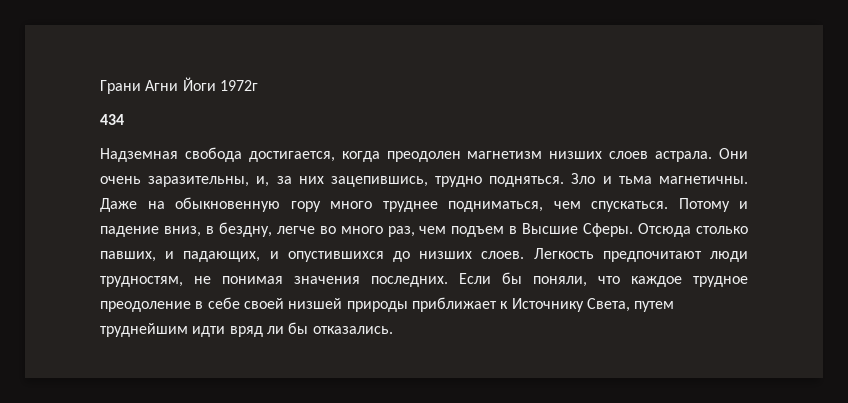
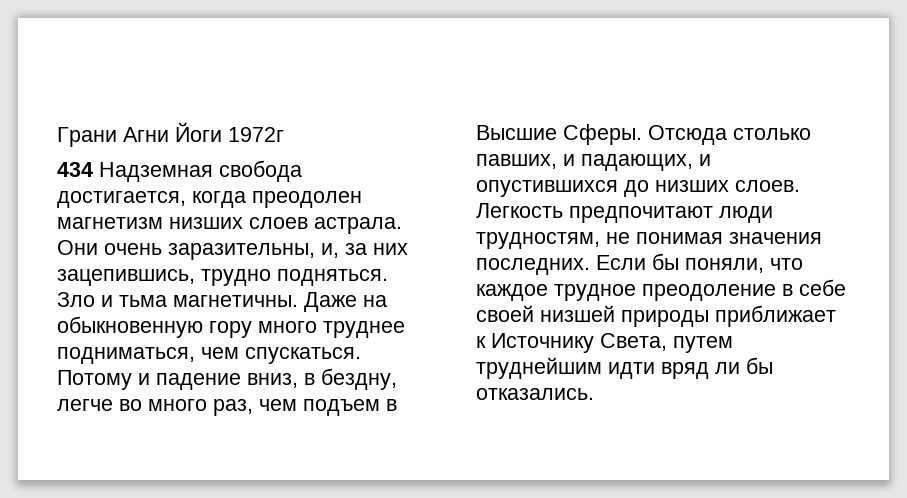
- 434
- Надземная свобода достигается, когда преодолен магнетизм низших слоев астрала.
+ 434 Надземная свобода достигается, когда преодолен магнетизм низших слоев астрала.

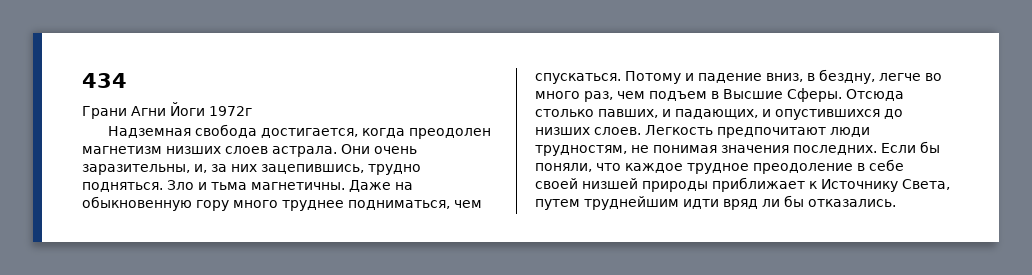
+ 434
- 434 Надземная свобода достигается, когда преодолен магнетизм низших слоев астрала.
+ Надземная свобода достигается, когда преодолен магнетизм низших слоев астрала.

